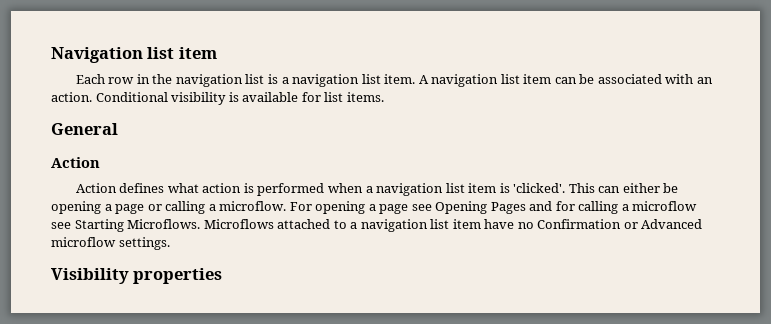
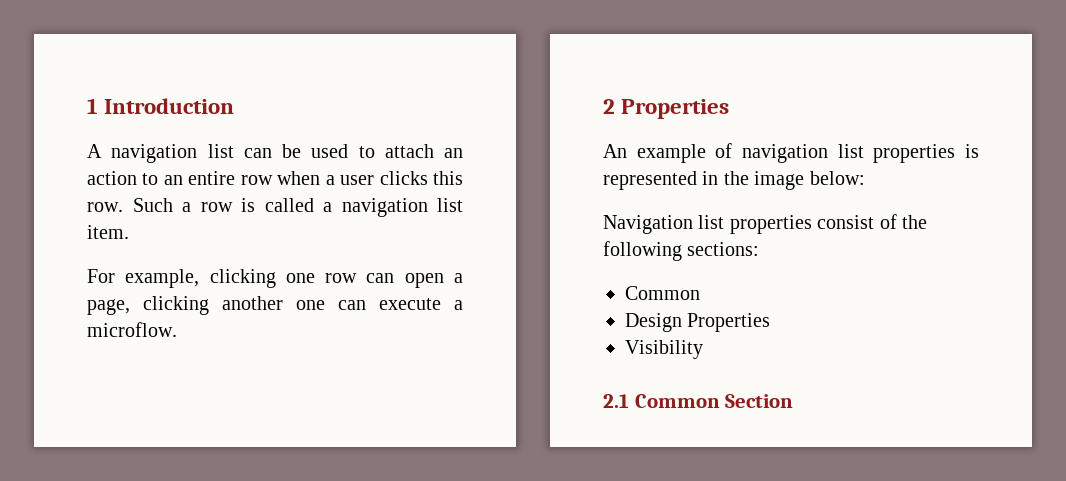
- Navigation list item
- Each row in the navigation list is a navigation list item. A navigation list item can be associated with an action. Conditional visibility is available for list items.
- General
- Action
- Action defines what action is performed when a navigation list item is 'clicked'. This can either be opening a page or calling a microflow. For opening a page see Opening Pages and for calling a microflow see Starting Microflows. Microflows attached to a navigation list item have no Confirmation or Advanced microflow settings.
- Visibility properties
+ 1 Introduction
+ A navigation list can be used to attach an action to an entire row when a user clicks this row. Such a row is called a navigation list item.
+ For example, clicking one row can open a page, clicking another one can execute a microflow.
+ 2 Properties
+ An example of navigation list properties is represented in the image below:
+ Navigation list properties consist of the following sections:
+ Common
+ Design Properties
+ Visibility
+ 2.1 Common Section

